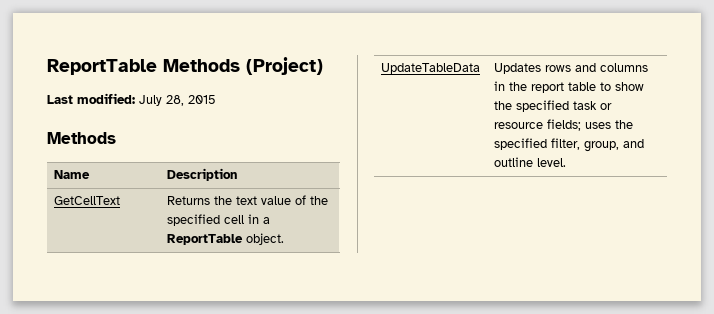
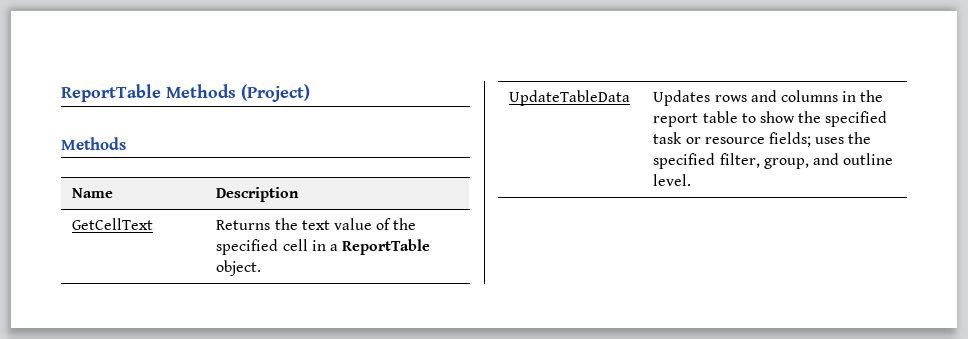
- Last modified: July 28, 2015

